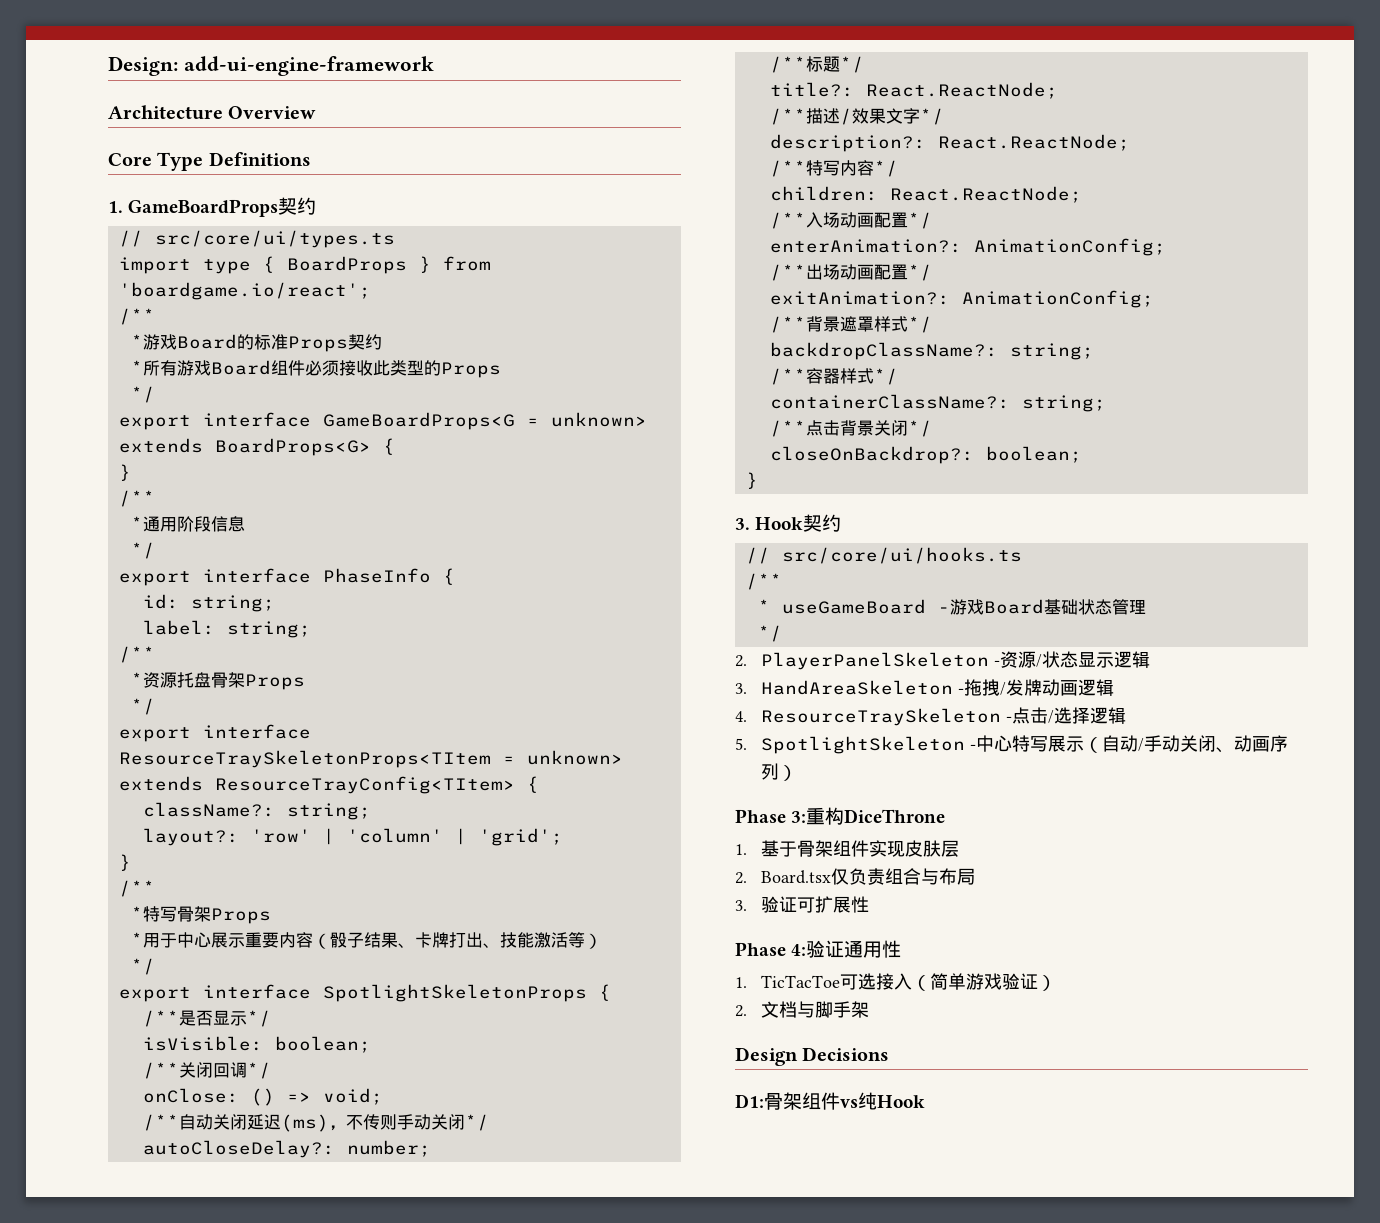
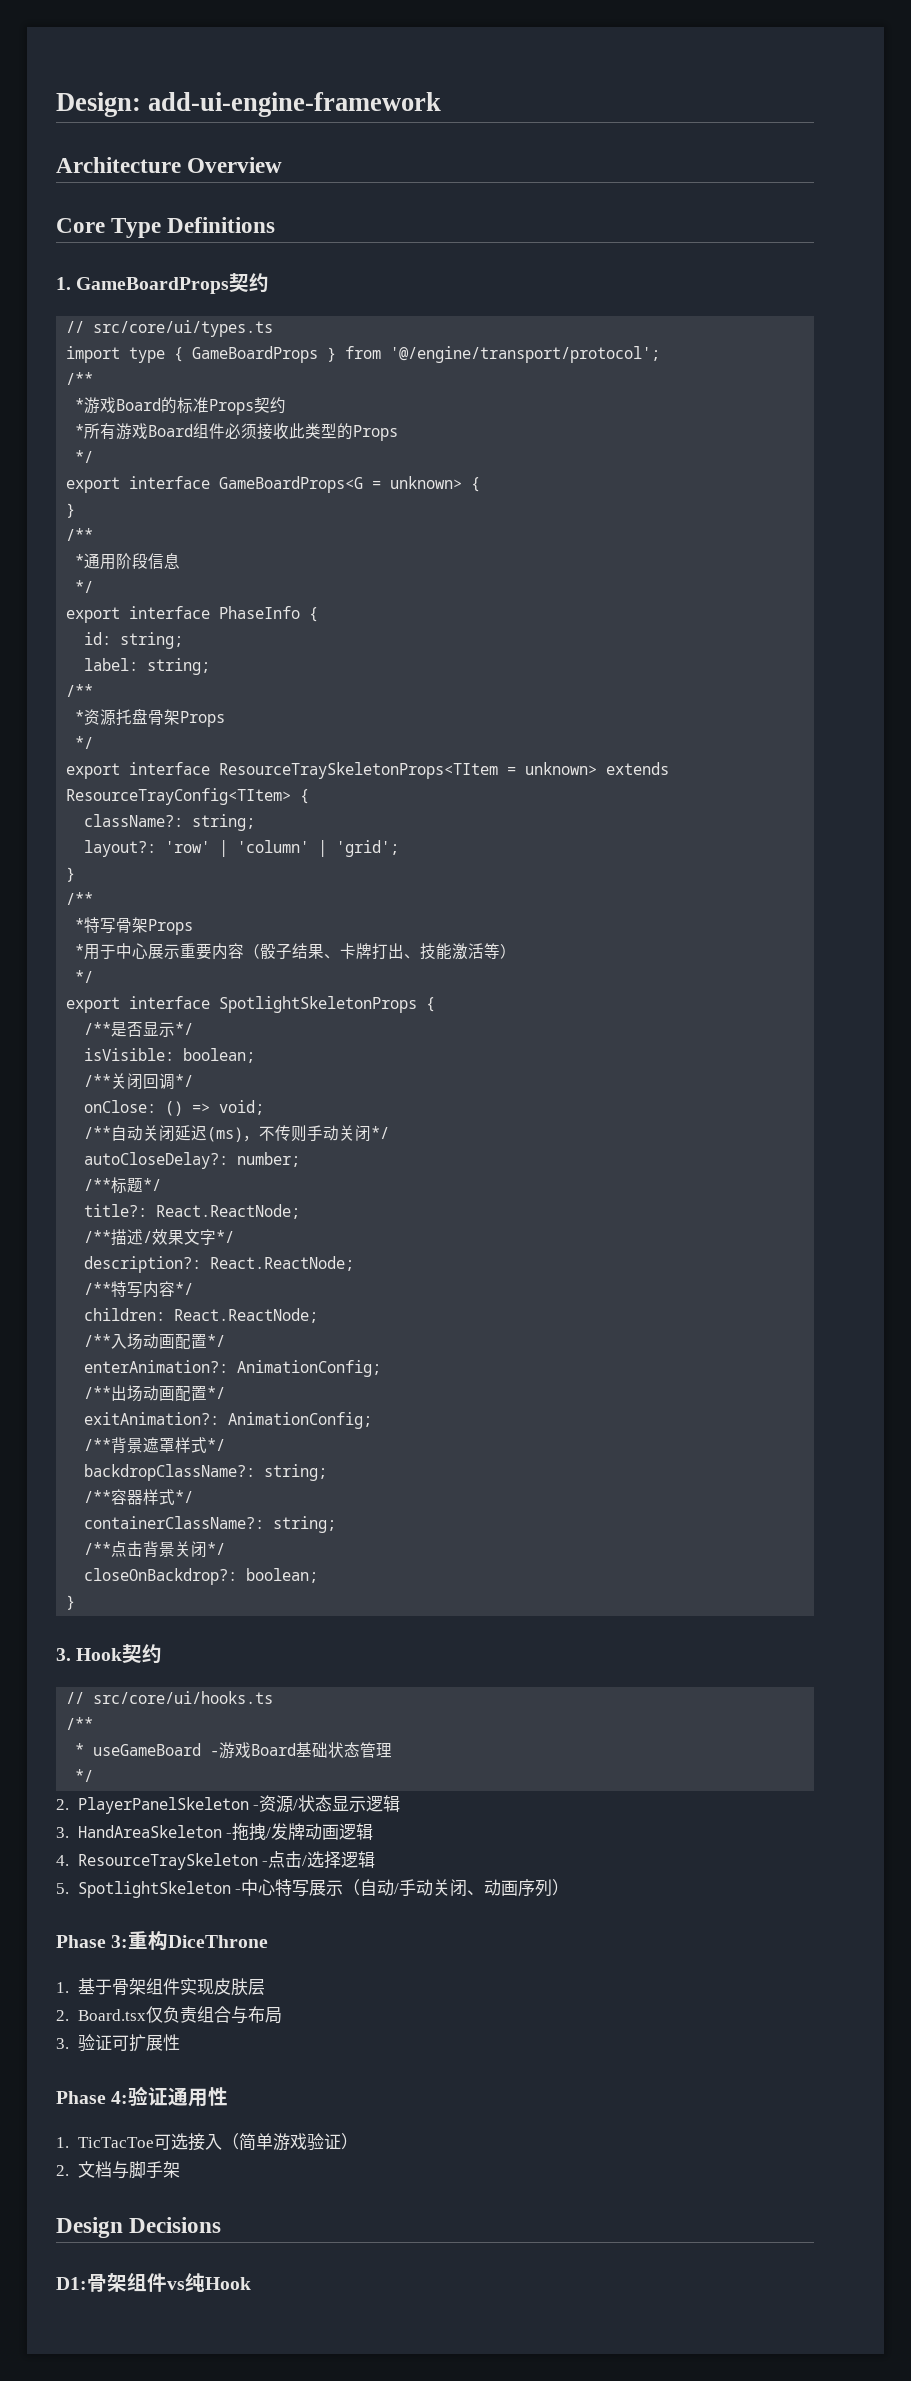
- import type { BoardProps } from 'boardgame.io/react';
+ import type { GameBoardProps } from '@/engine/transport/protocol';
- export interface GameBoardProps<G = unknown> extends BoardProps<G> {
+ export interface GameBoardProps<G = unknown> {

